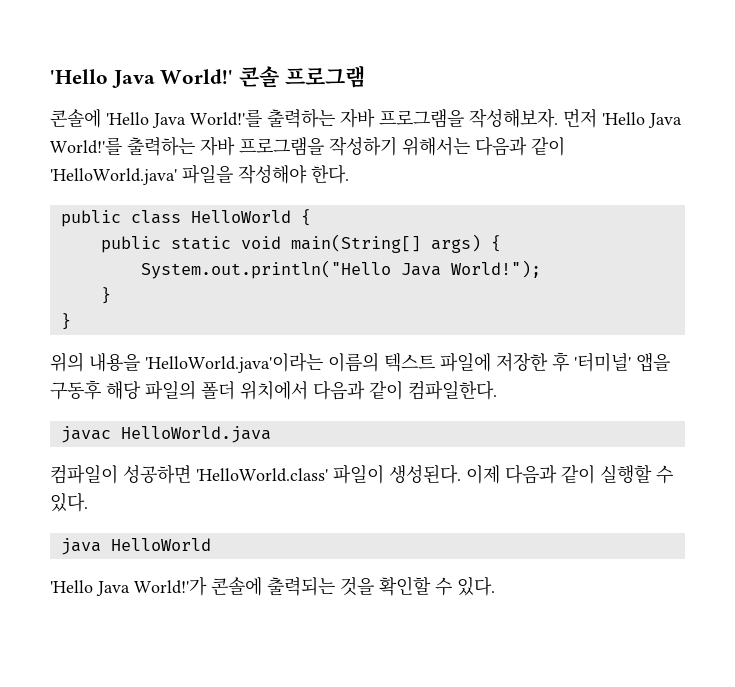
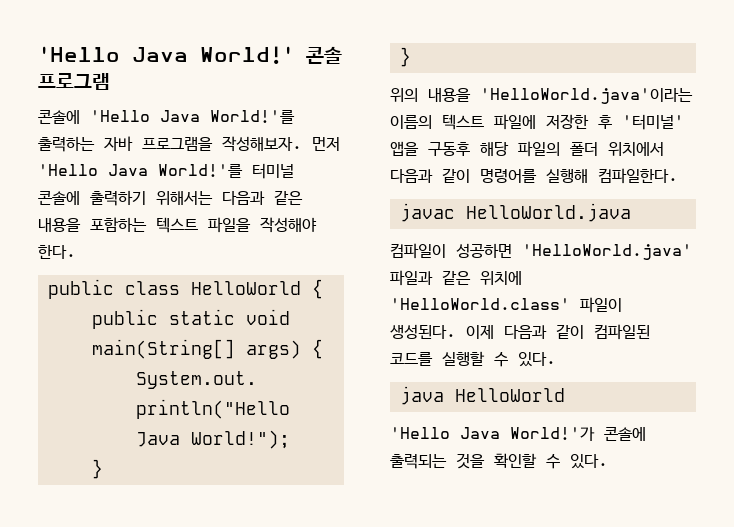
- 먼저 'Hello Java World!'를 출력하는 자바 프로그램을 작성하기 위해서는 다음과 같이 'HelloWorld.java' 파일을 작성해야 한다.
+ 먼저 'Hello Java World!'를 터미널 콘솔에 출력하기 위해서는 다음과 같은 내용을 포함하는 텍스트 파일을 작성해야 한다.
- 위의 내용을 'HelloWorld.java'이라는 이름의 텍스트 파일에 저장한 후 '터미널' 앱을 구동후 해당 파일의 폴더 위치에서 다음과 같이 컴파일한다.
+ 위의 내용을 'HelloWorld.java'이라는 이름의 텍스트 파일에 저장한 후 '터미널' 앱을 구동후 해당 파일의 폴더 위치에서 다음과 같이 명령어를 실행해 컴파일한다.
- 컴파일이 성공하면 'HelloWorld.class' 파일이 생성된다.
+ 컴파일이 성공하면 'HelloWorld.java' 파일과 같은 위치에 'HelloWorld.class' 파일이 생성된다.
- 이제 다음과 같이 실행할 수 있다.
+ 이제 다음과 같이 컴파일된 코드를 실행할 수 있다.

